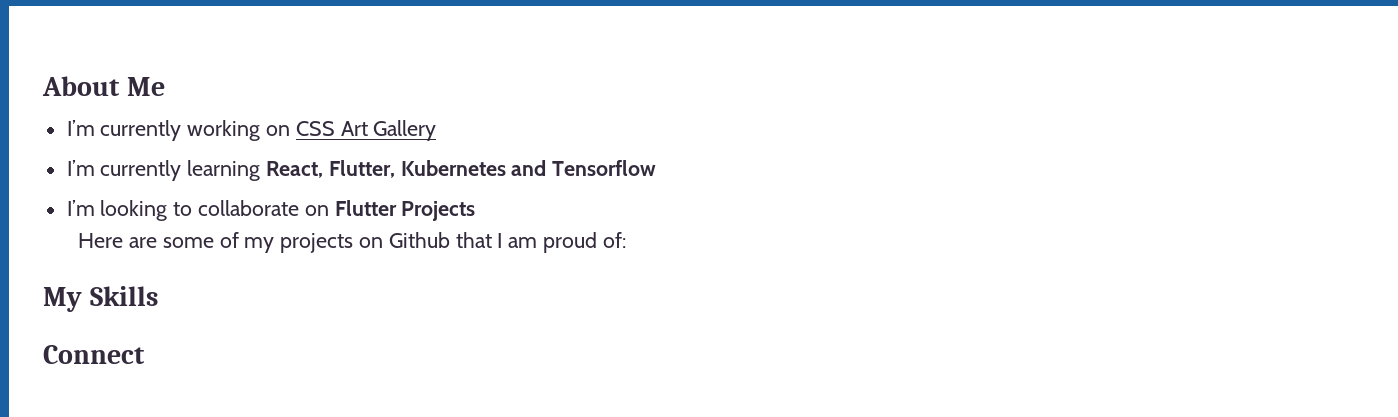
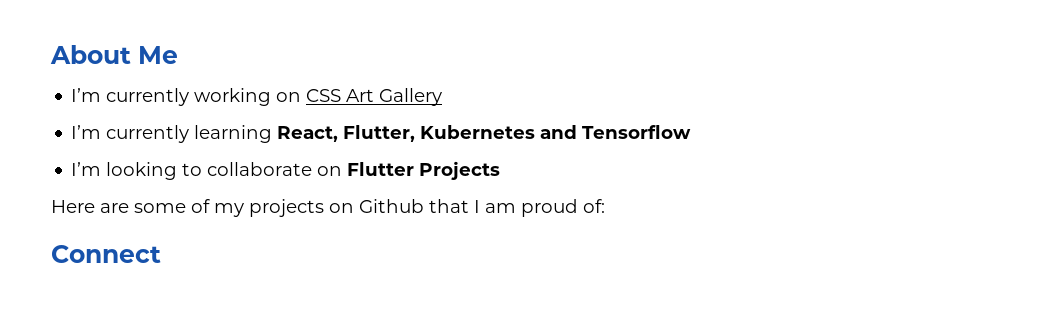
- My Skills

